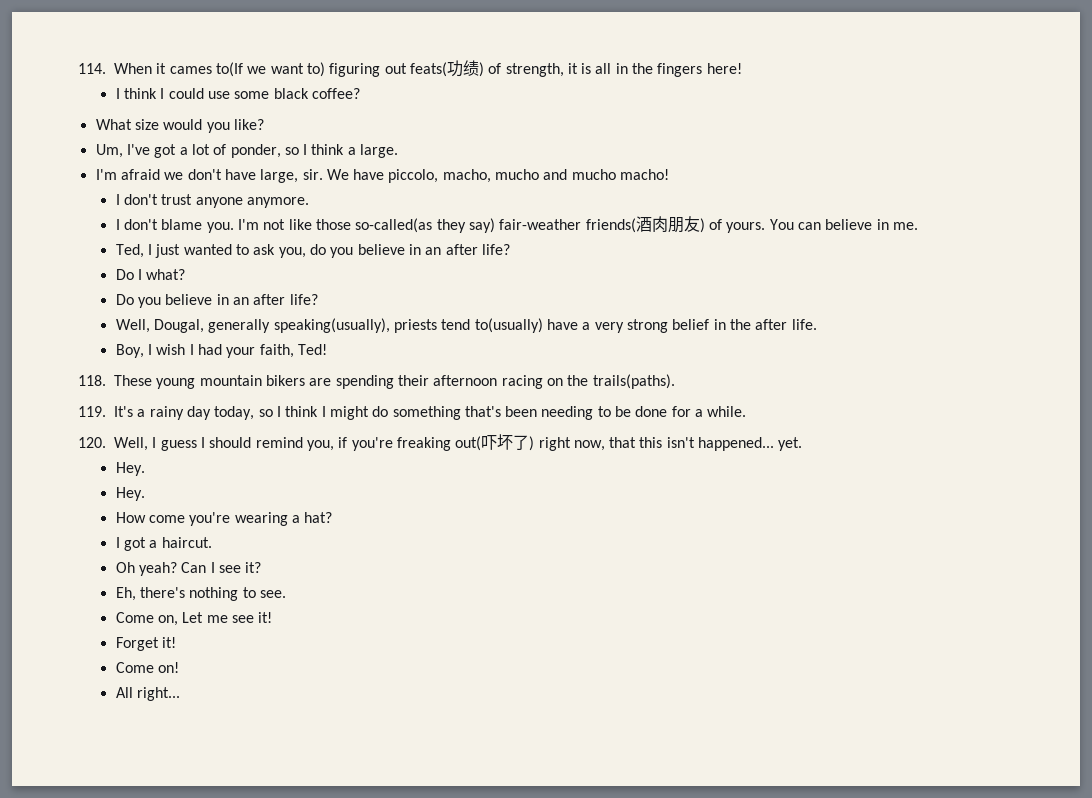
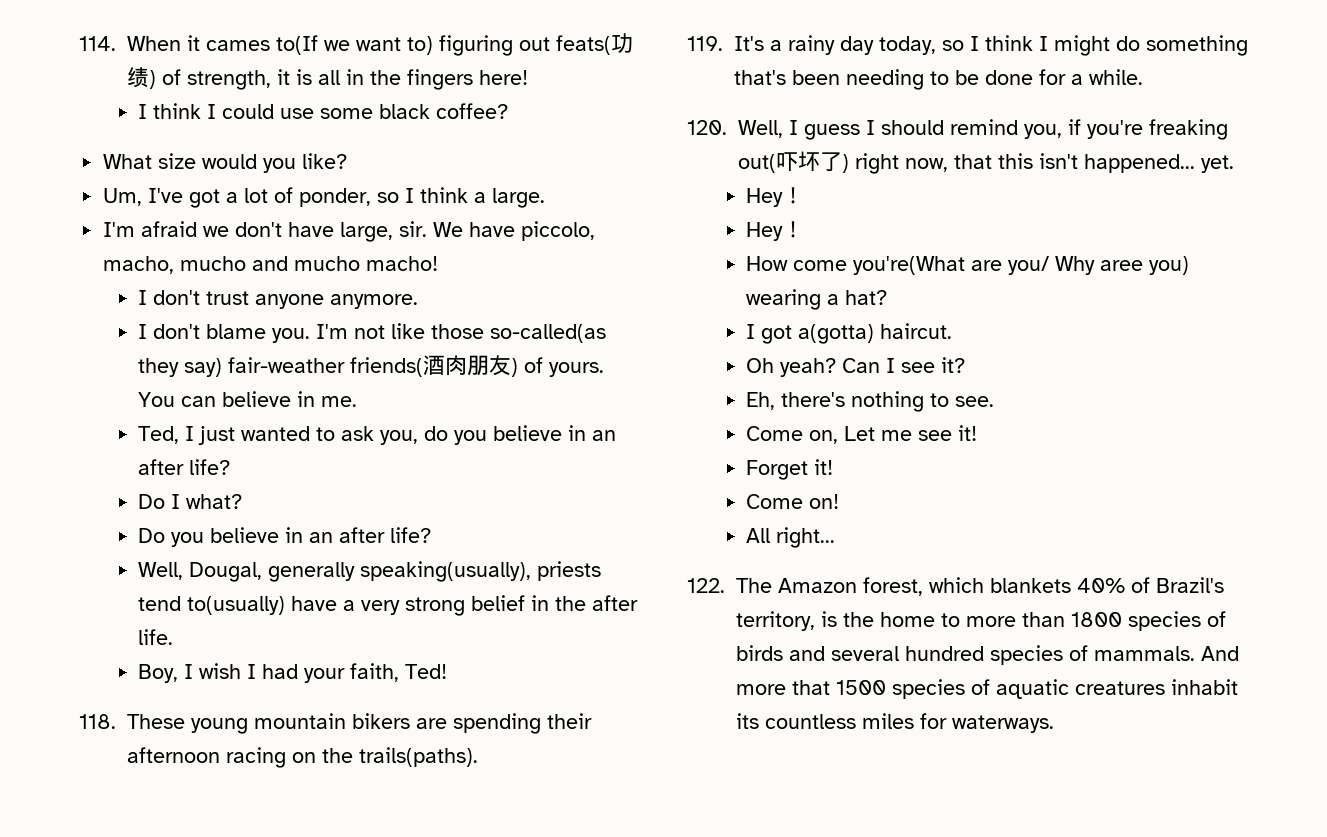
  120. Well, I guess I should remind you, if you're freaking out(吓坏了) right now, that this isn't happened... yet.
- Hey.
- Hey.
+ Hey！
+ Hey！
- How come you're wearing a hat?
+ How come you're(What are you/ Why aree you) wearing a hat?
- I got a haircut.
+ I got a(gotta) haircut.
+ 122. The Amazon forest, which blankets 40% of Brazil's territory, is the home to more than 1800 species of birds and several hundred species of mammals. And more that 1500 species of aquatic creatures inhabit its countless miles for waterways.

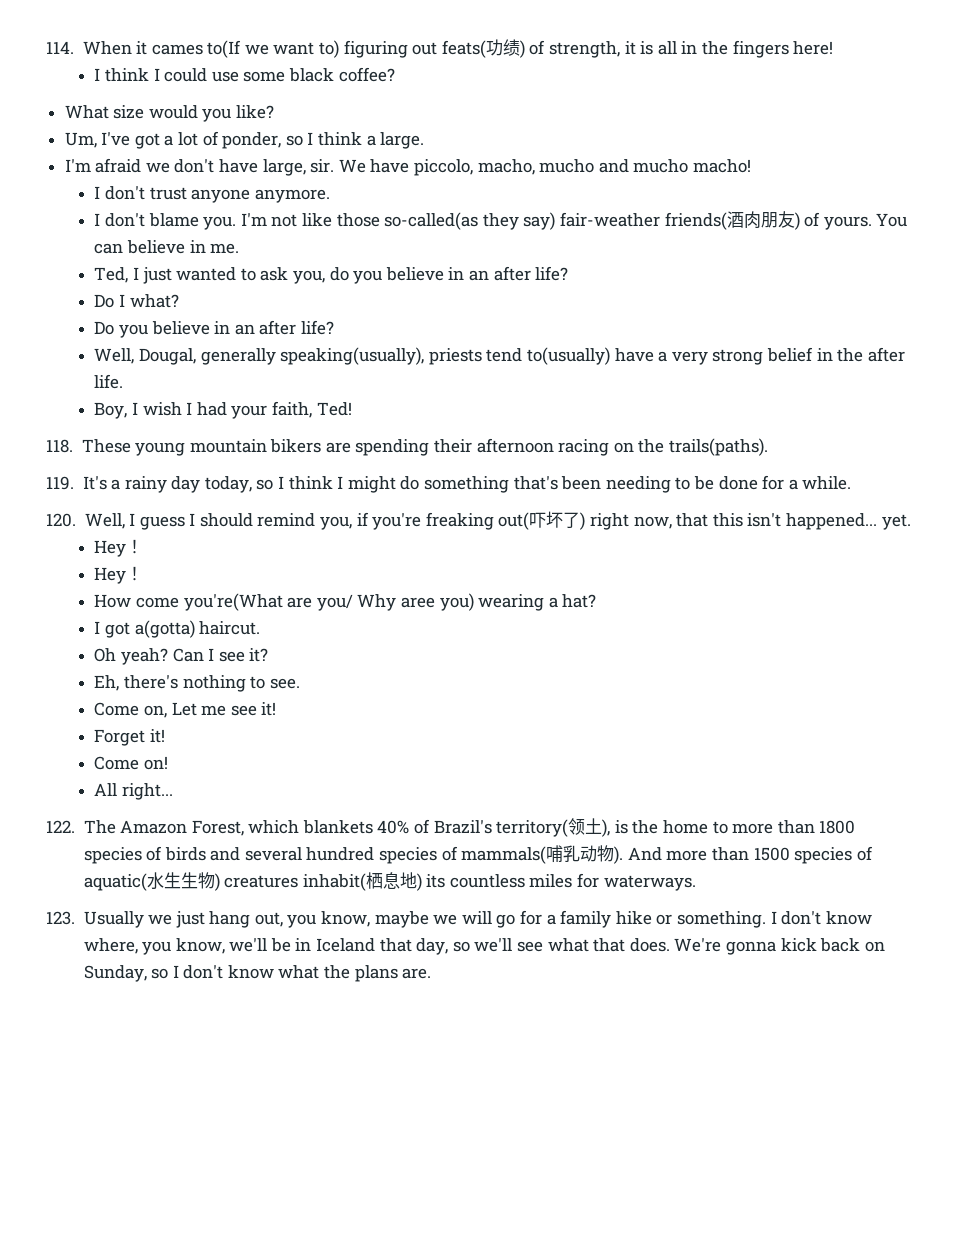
- 122. The Amazon forest, which blankets 40% of Brazil's territory, is the home to more than 1800 species of birds and several hundred species of mammals.
+ 122. The Amazon Forest, which blankets 40% of Brazil's territory(领土), is the home to more than 1800 species of birds and several hundred species of mammals(哺乳动物).
- And more that 1500 species of aquatic creatures inhabit its countless miles for waterways.
+ And more than 1500 species of aquatic(水生生物) creatures inhabit(栖息地) its countless miles for waterways.
+ 123. Usually we just hang out, you know, maybe we will go for a family hike or something. I don't know where, you know, we'll be in Iceland that day, so we'll see what that does. We're gonna kick back on Sunday, so I don't know what the plans are.

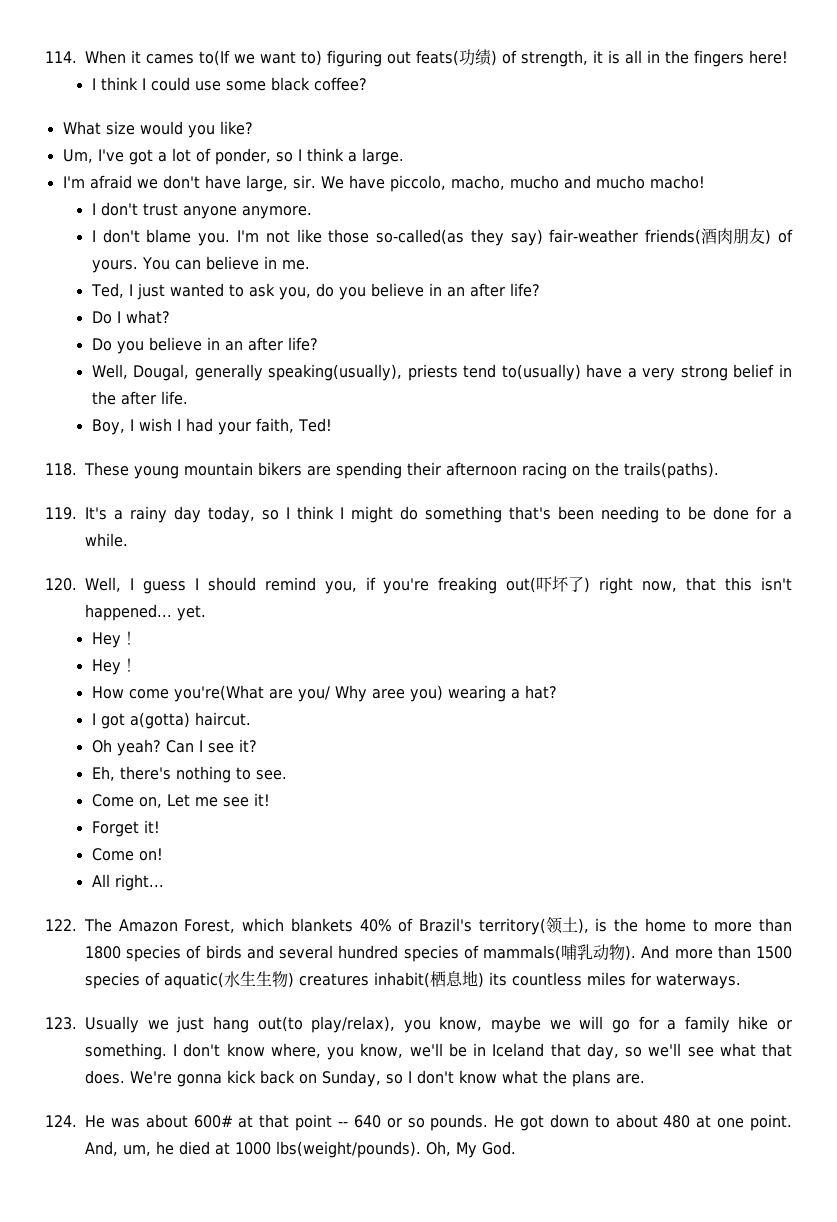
- 123. Usually we just hang out, you know, maybe we will go for a family hike or something.
+ 123. Usually we just hang out(to play/relax), you know, maybe we will go for a family hike or something.
+ 124. He was about 600# at that point -- 640 or so pounds. He got down to about 480 at one point. And, um, he died at 1000 lbs(weight/pounds). Oh, My God.

